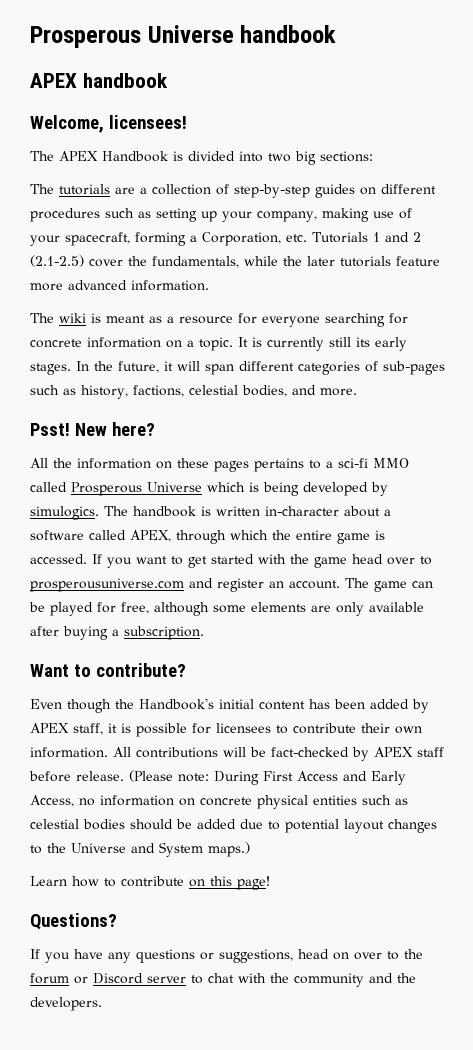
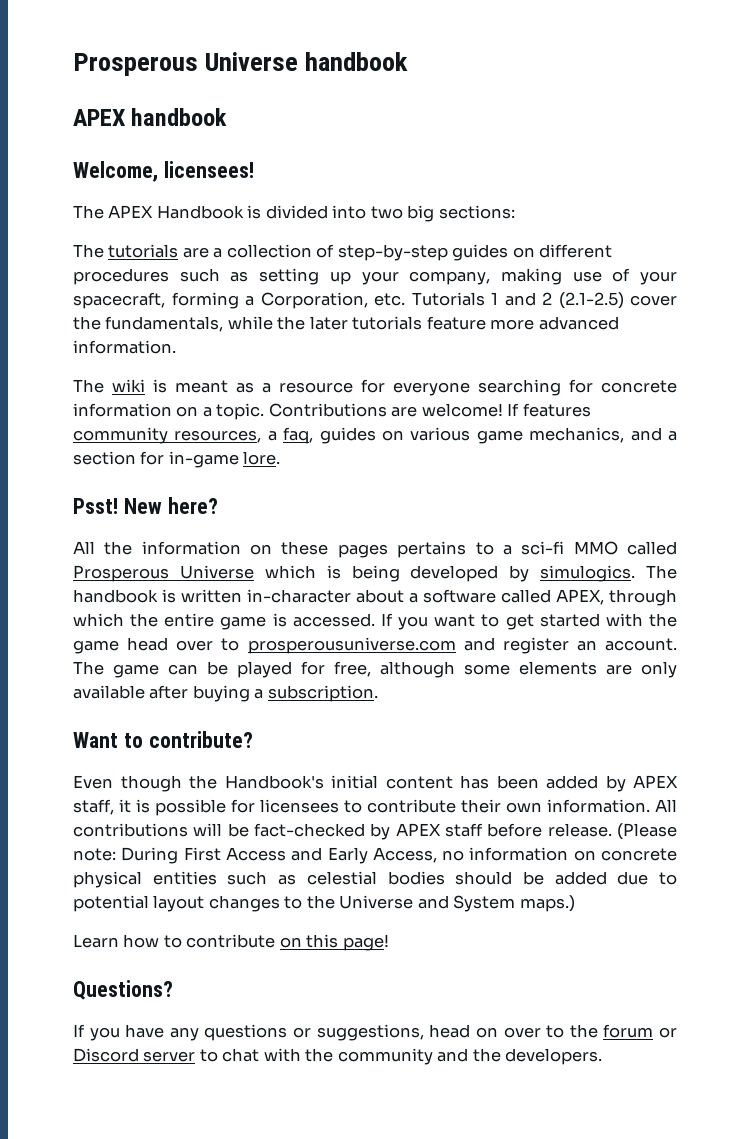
- It is currently still its early stages. In the future, it will span different categories of sub-pages such as history, factions, celestial bodies, and more.
+ Contributions are welcome! If features community resources, a faq, guides on various game mechanics, and a section for in-game lore.

